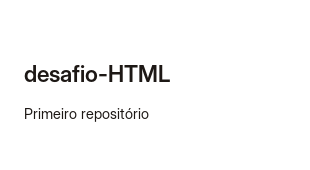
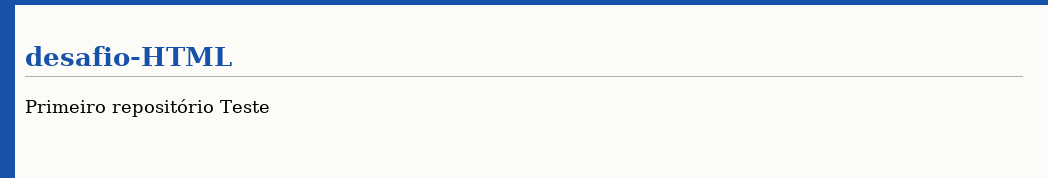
- Primeiro repositório
+ Primeiro repositório Teste

